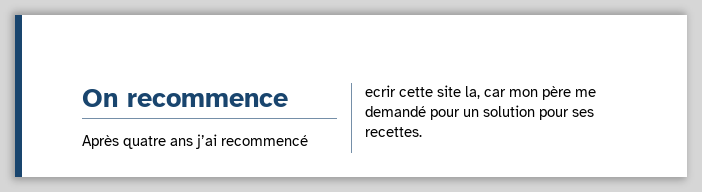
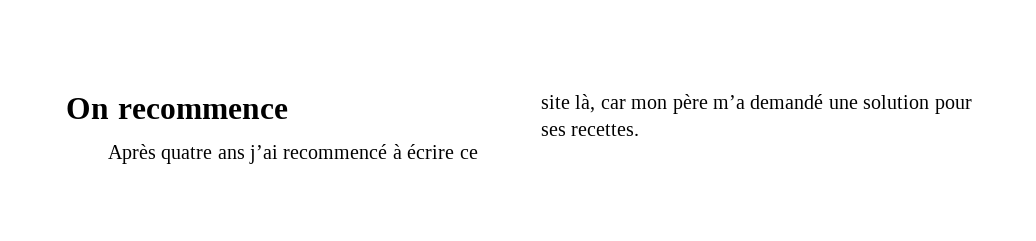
- Après quatre ans j’ai recommencé ecrir cette site la, car mon père me demandé pour un solution pour ses recettes.
+ Après quatre ans j’ai recommencé à écrire ce site là, car mon père m’a demandé une solution pour ses recettes.

